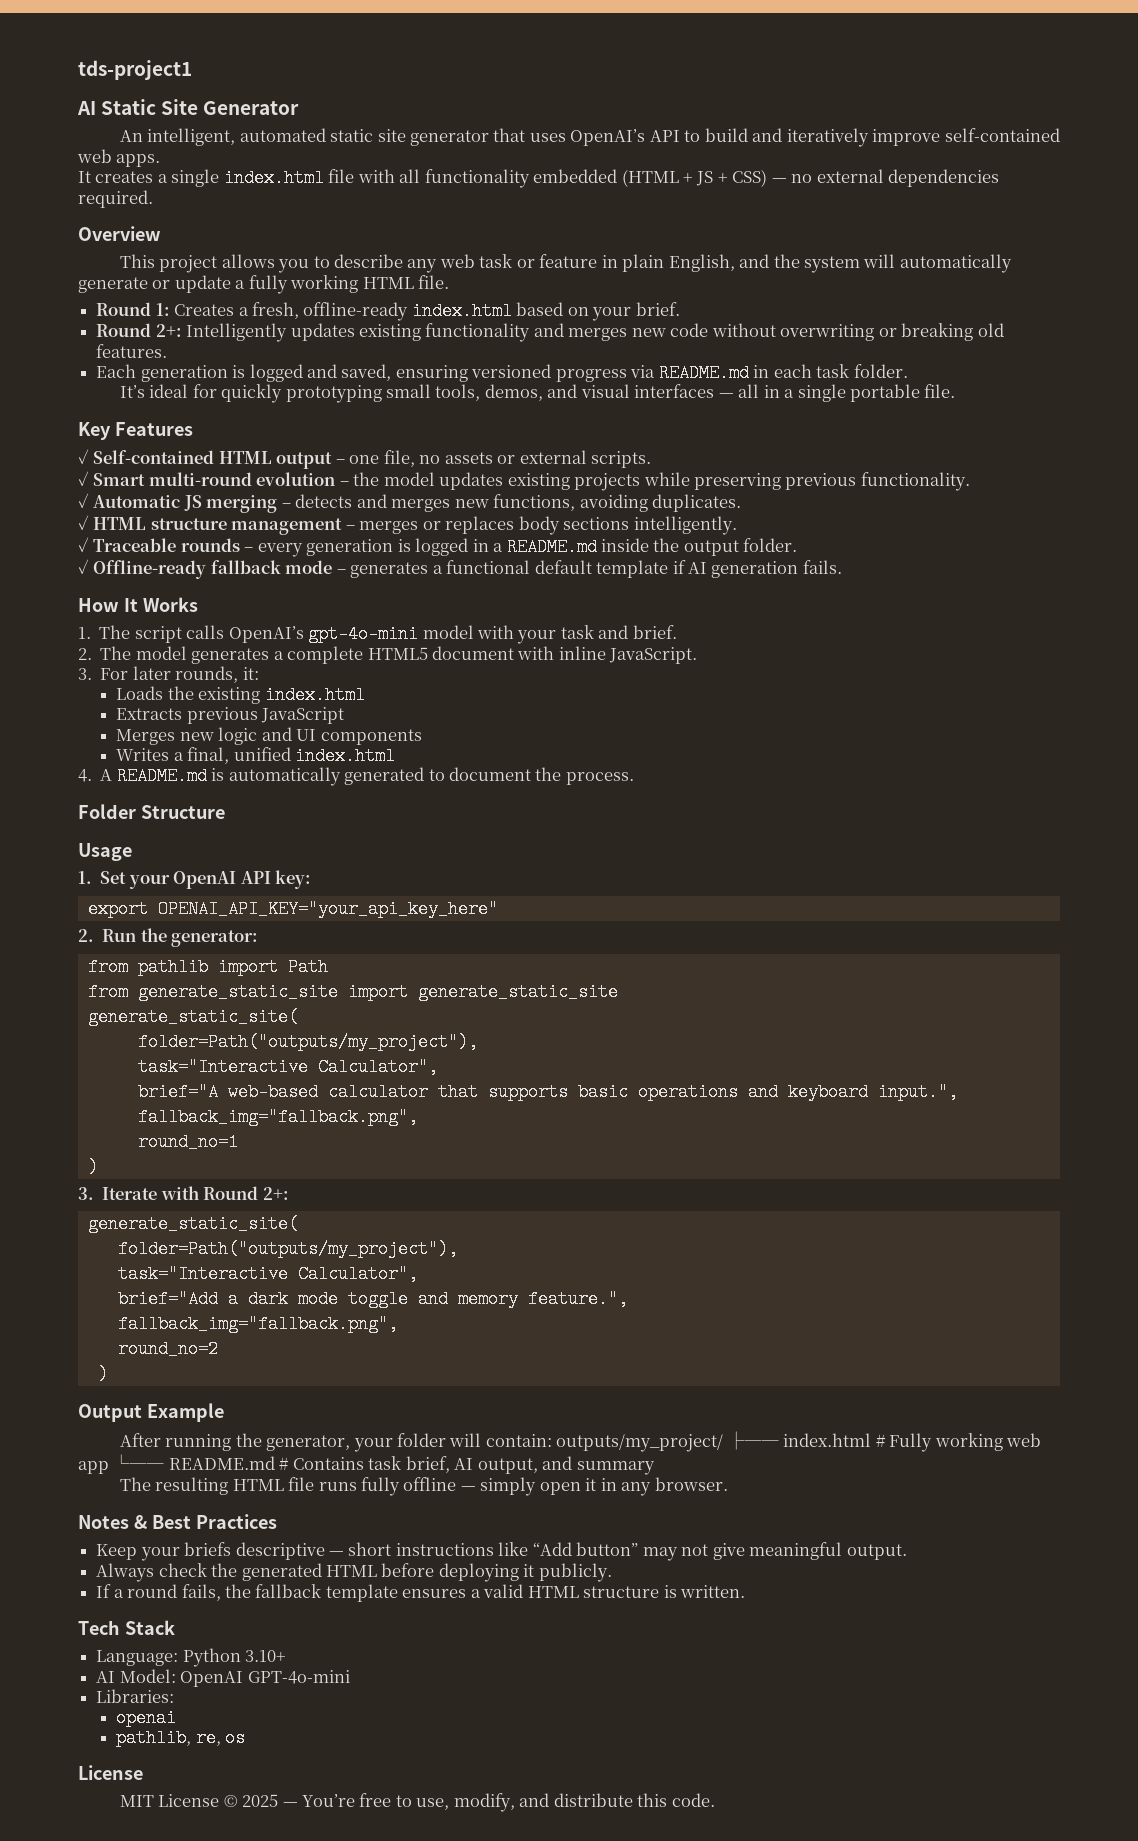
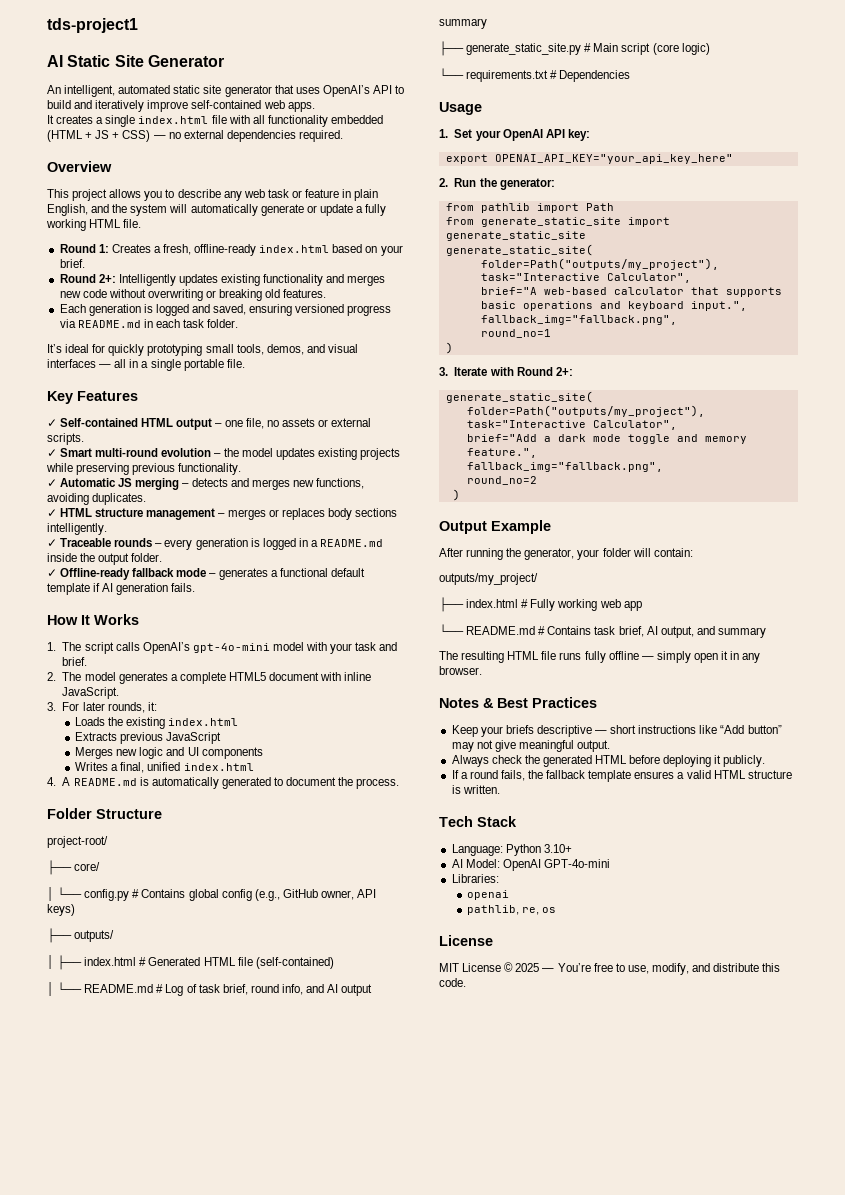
+ project-root/
+ ├── core/
+ │ └── config.py # Contains global config (e.g., GitHub owner, API keys)
+ ├── outputs/
+ │ ├── index.html # Generated HTML file (self-contained)
+ │ └── README.md # Log of task brief, round info, and AI output summary
+ ├── generate_static_site.py # Main script (core logic)
+ └── requirements.txt # Dependencies
- After running the generator, your folder will contain: outputs/my_project/ ├── index.html # Fully working web app └── README.md # Contains task brief, AI output, and summary
+ After running the generator, your folder will contain:
+ outputs/my_project/
+ ├── index.html # Fully working web app
+ └── README.md # Contains task brief, AI output, and summary

